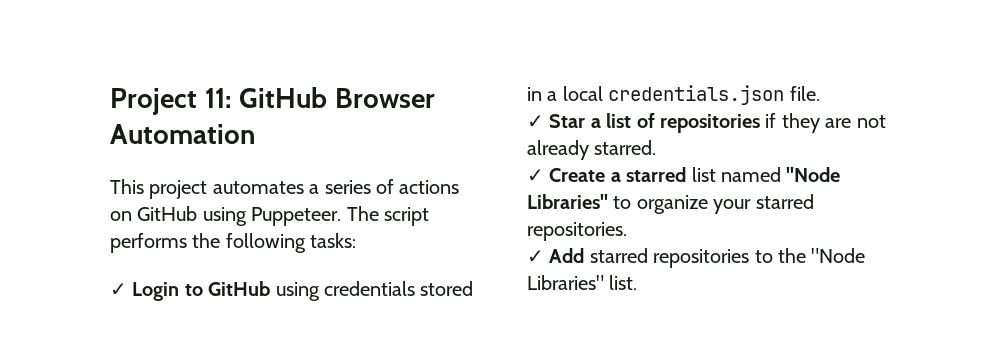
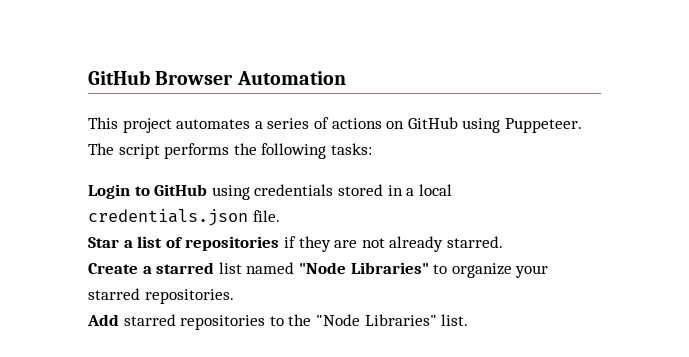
- Project 11: GitHub Browser Automation
+ GitHub Browser Automation
- ✓ Login to GitHub using credentials stored in a local credentials.json file.
+ Login to GitHub using credentials stored in a local credentials.json file.
- ✓ Star a list of repositories if they are not already starred.
+ Star a list of repositories if they are not already starred.
- ✓ Create a starred list named "Node Libraries" to organize your starred repositories.
+ Create a starred list named "Node Libraries" to organize your starred repositories.
- ✓ Add starred repositories to the "Node Libraries" list.
+ Add starred repositories to the "Node Libraries" list.

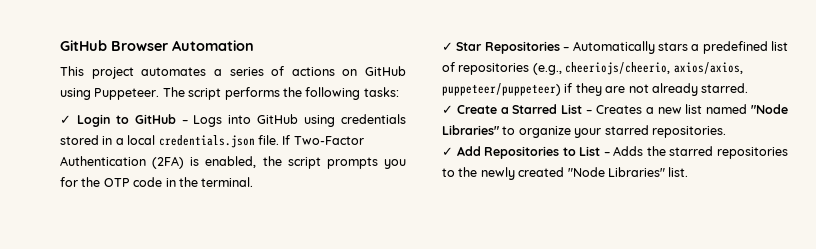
- Login to GitHub using credentials stored in a local credentials.json file.
- Star a list of repositories if they are not already starred.
+ ✓ Login to GitHub – Logs into GitHub using credentials stored in a local credentials.json file. If Two-Factor Authentication (2FA) is enabled, the script prompts you for the OTP code in the terminal.
+ ✓ Star Repositories – Automatically stars a predefined list of repositories (e.g., cheeriojs/cheerio, axios/axios, puppeteer/puppeteer) if they are not already starred.
- Create a starred list named "Node Libraries" to organize your starred repositories.
+ ✓ Create a Starred List – Creates a new list named "Node Libraries" to organize your starred repositories.
- Add starred repositories to the "Node Libraries" list.
+ ✓ Add Repositories to List – Adds the starred repositories to the newly created "Node Libraries" list.

